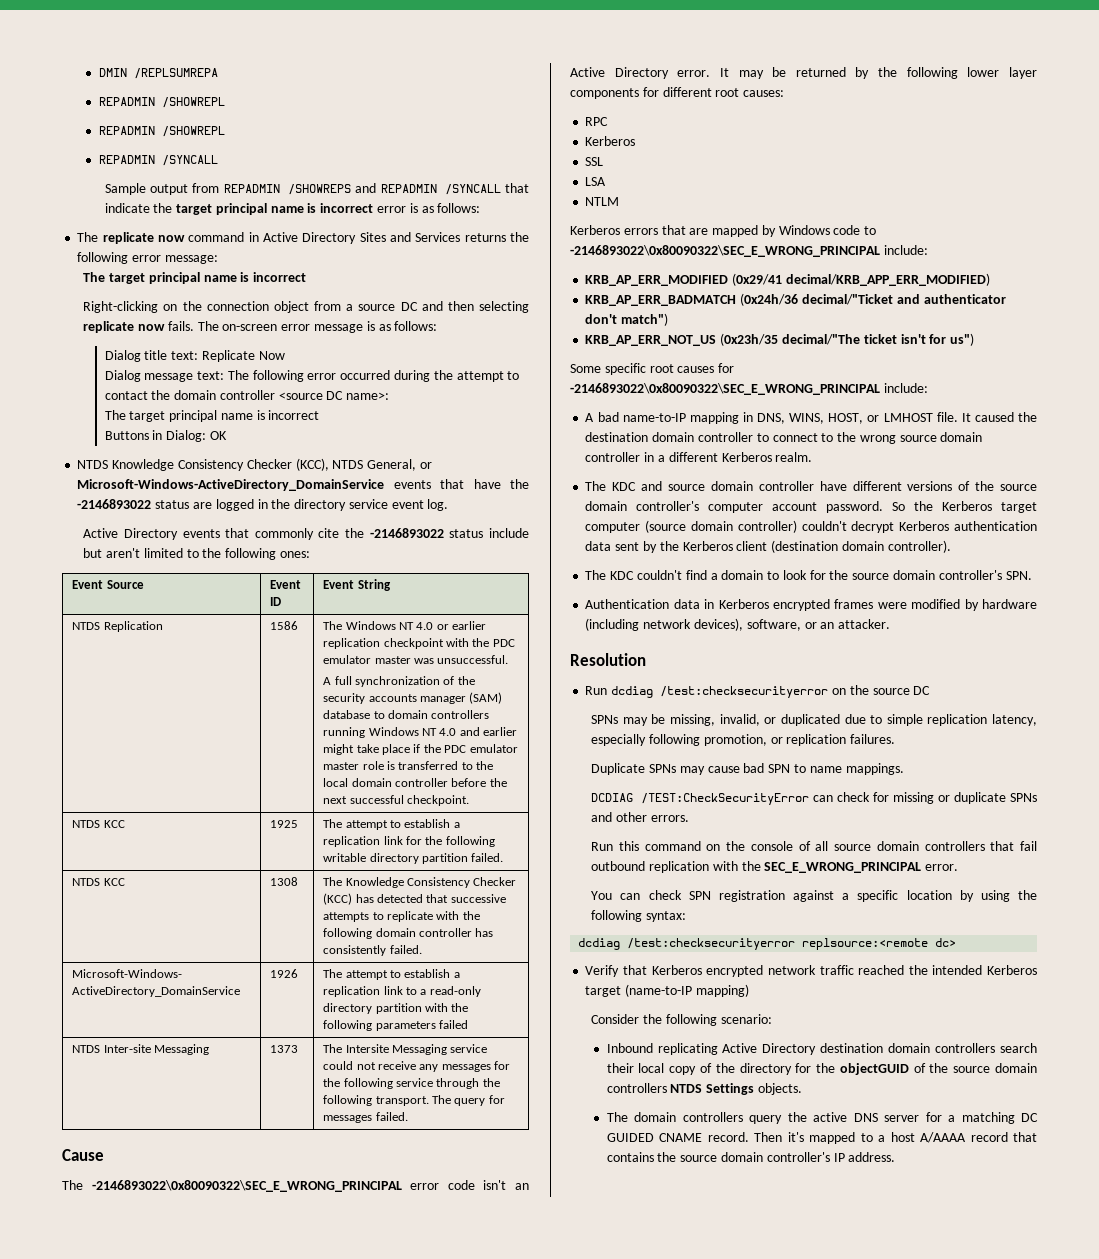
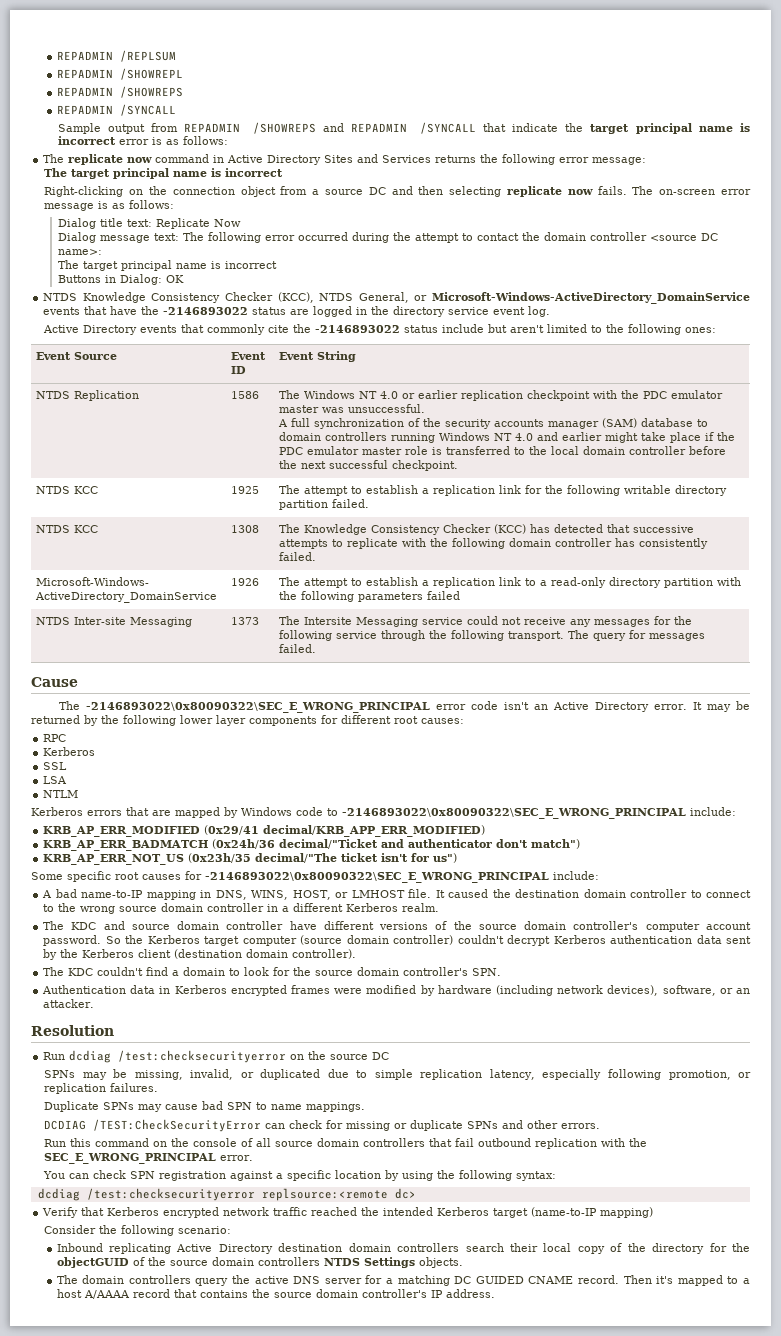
- DMIN /REPLSUMREPA
+ REPADMIN /REPLSUM
  REPADMIN /SHOWREPL
- REPADMIN /SHOWREPL
+ REPADMIN /SHOWREPS

